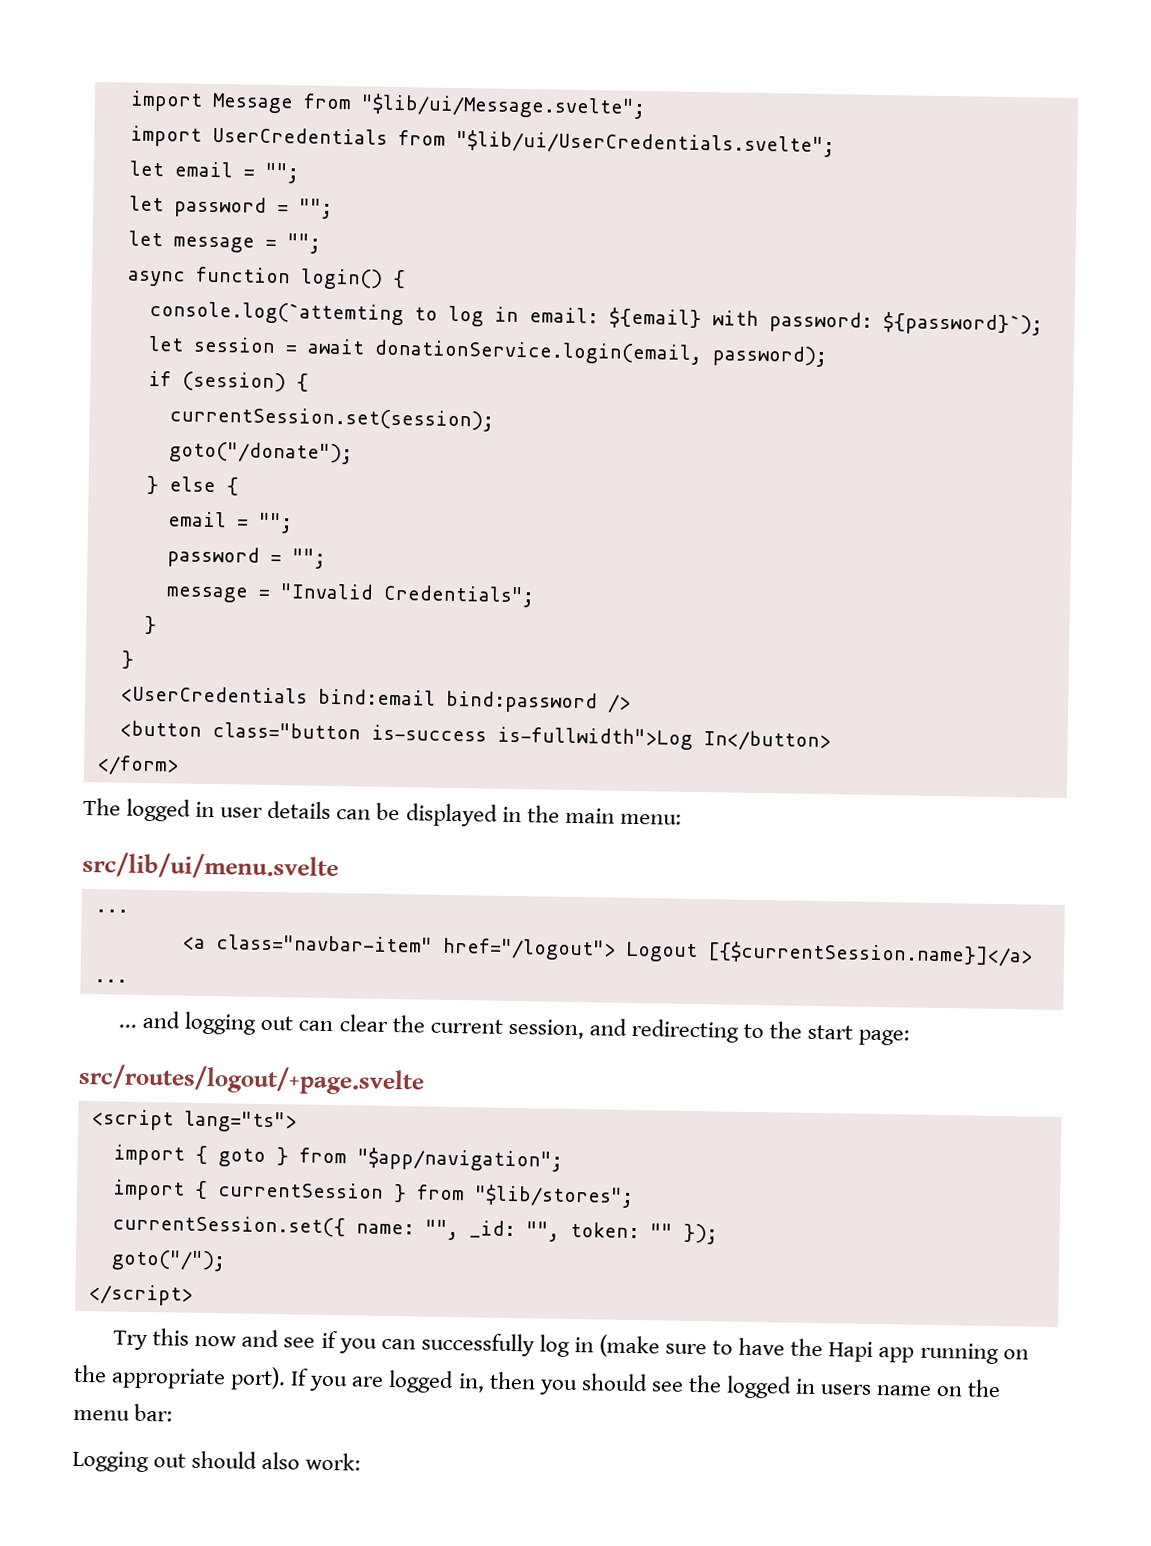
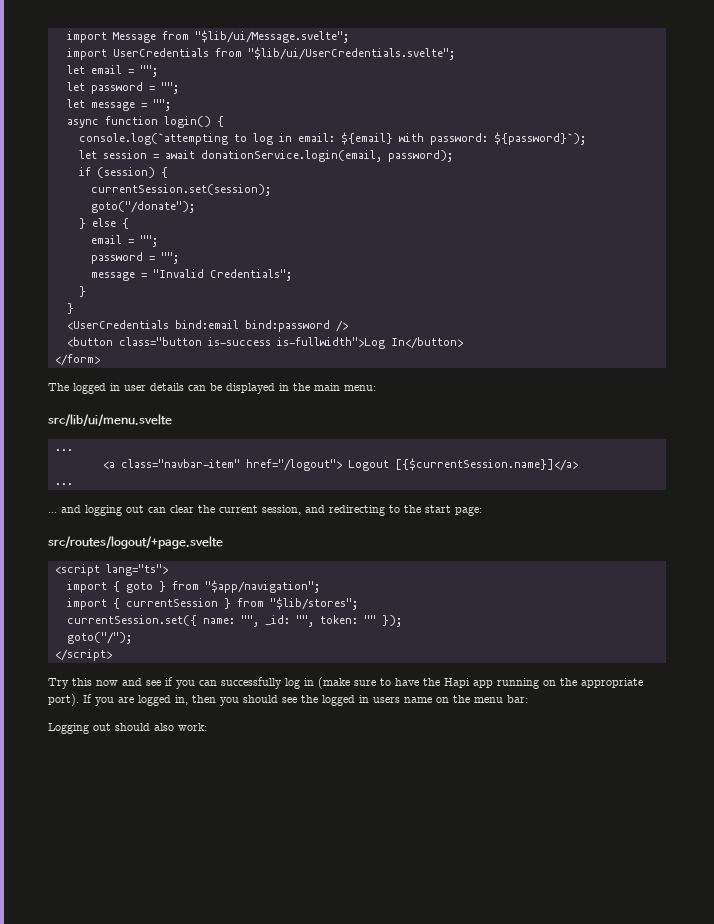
- console.log(`attemting to log in email: ${email} with password: ${password}`);
+ console.log(`attempting to log in email: ${email} with password: ${password}`);

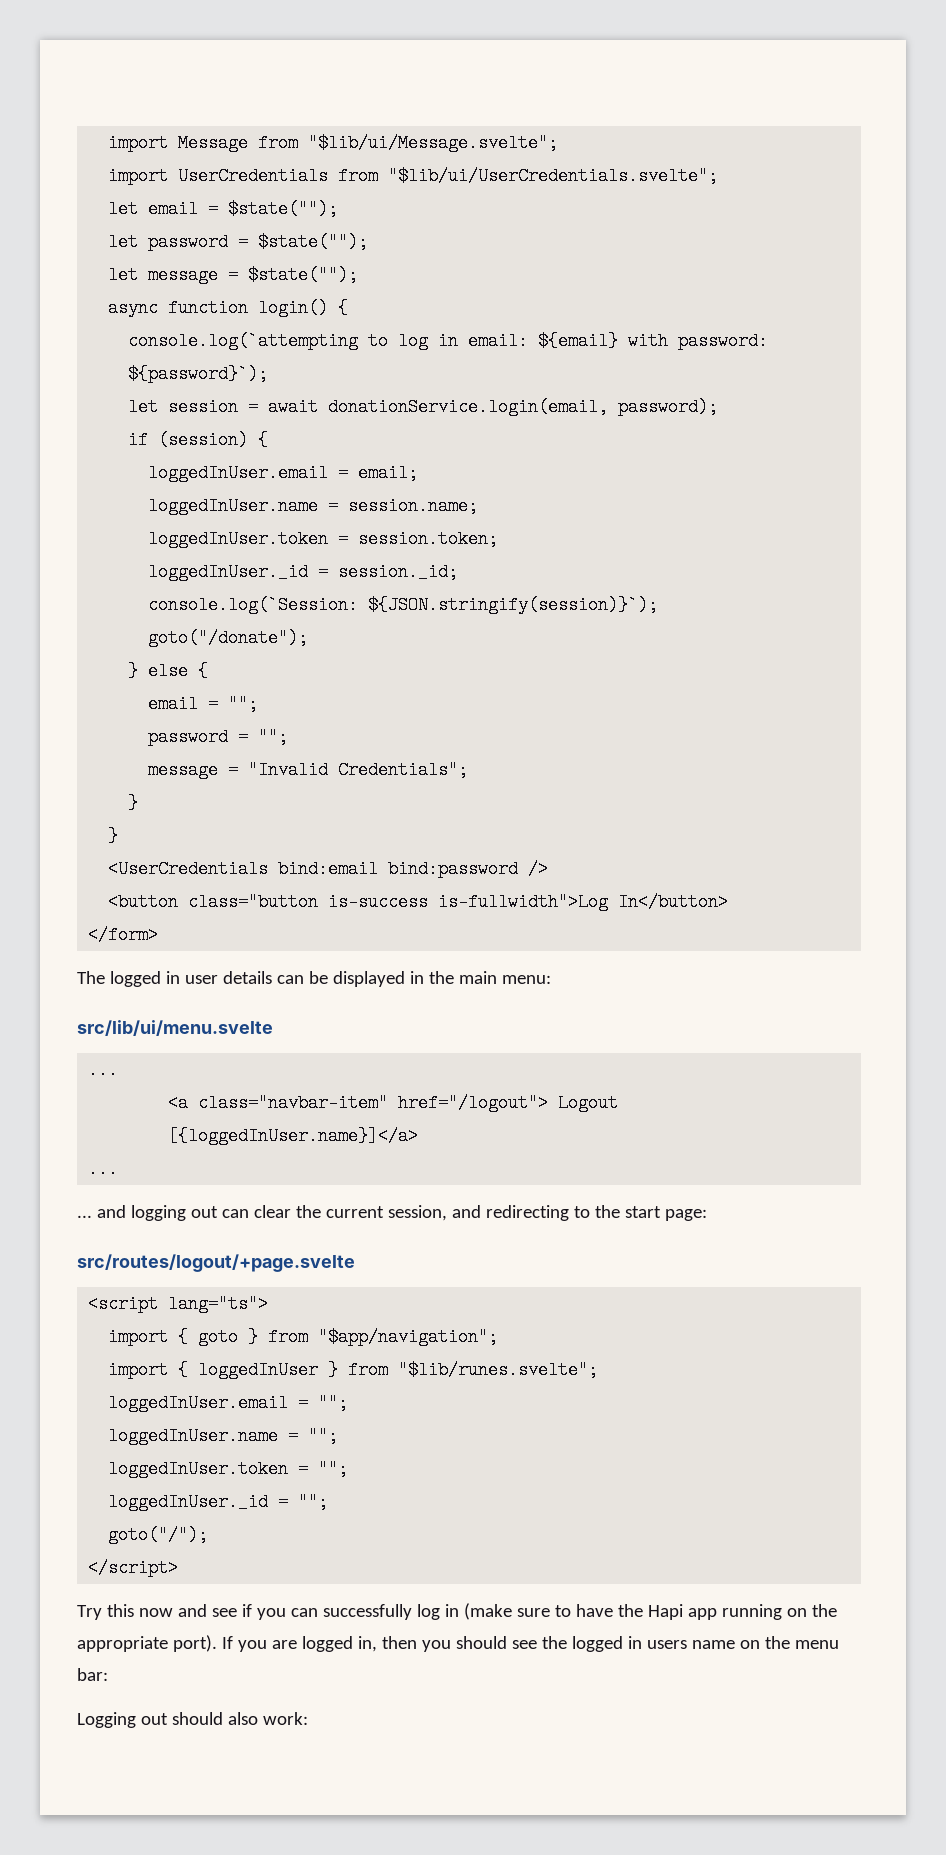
- let email = "";
+ let email = $state("");
- let password = "";
+ let password = $state("");
- let message = "";
+ let message = $state("");
- currentSession.set(session);
+ loggedInUser.email = email;
+ loggedInUser.name = session.name;
+ loggedInUser.token = session.token;
+ loggedInUser._id = session._id;
+ console.log(`Session: ${JSON.stringify(session)}`);
- <a class="navbar-item" href="/logout"> Logout [{$currentSession.name}]</a>
+ <a class="navbar-item" href="/logout"> Logout [{loggedInUser.name}]</a>
- import { currentSession } from "$lib/stores";
- currentSession.set({ name: "", _id: "", token: "" });
+ import { loggedInUser } from "$lib/runes.svelte";
+ loggedInUser.email = "";
+ loggedInUser.name = "";
+ loggedInUser.token = "";
+ loggedInUser._id = "";

